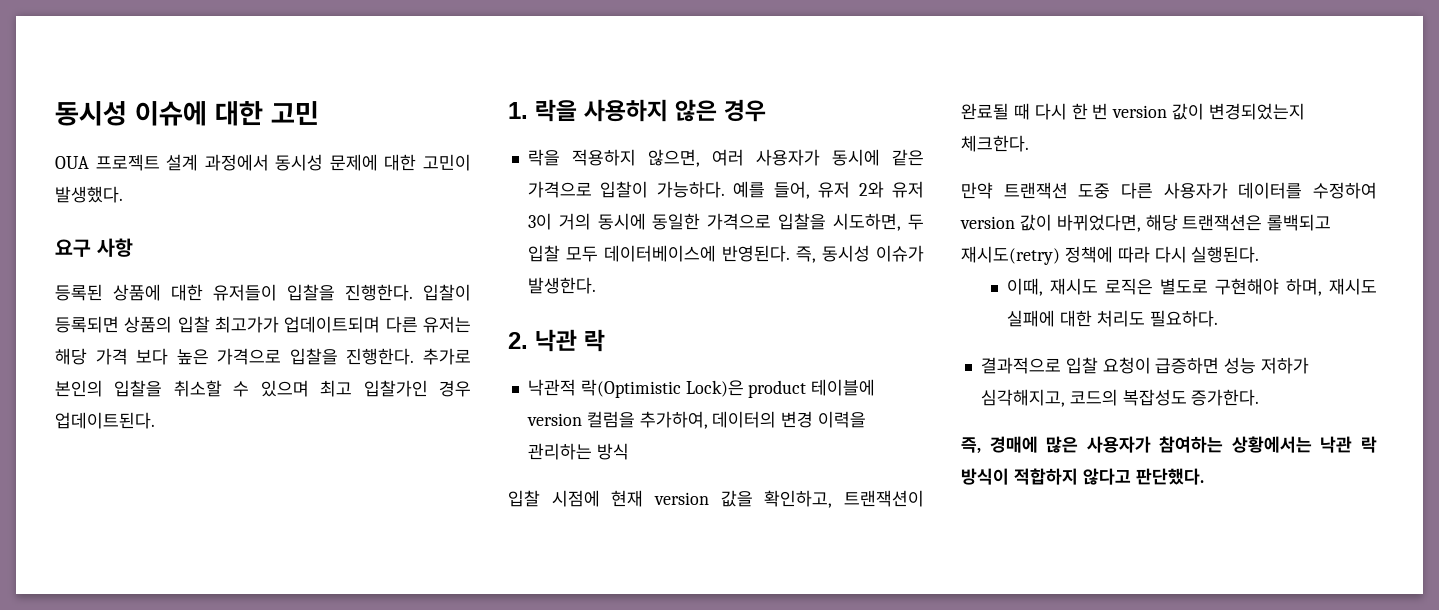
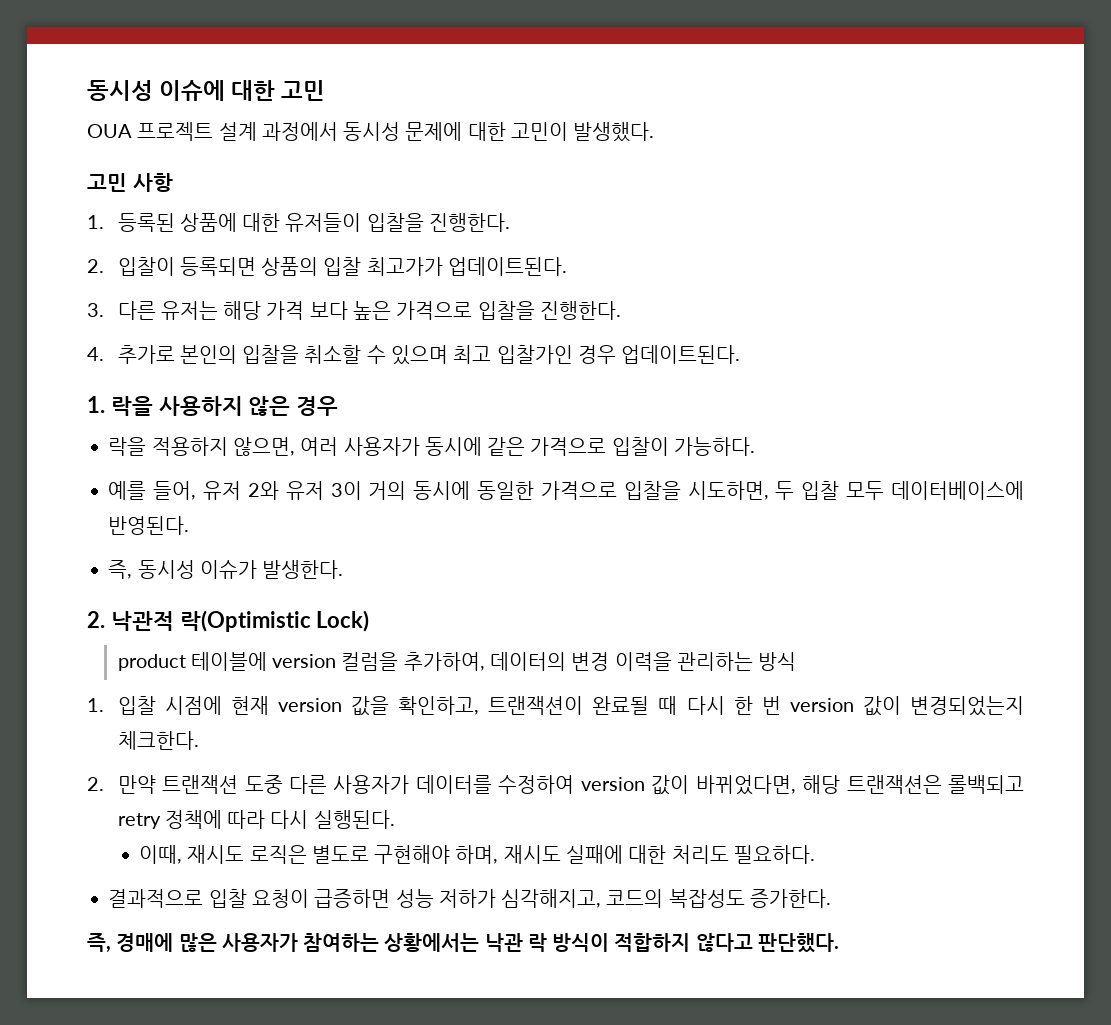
- 요구 사항
+ 고민 사항
- 등록된 상품에 대한 유저들이 입찰을 진행한다. 입찰이 등록되면 상품의 입찰 최고가가 업데이트되며 다른 유저는 해당 가격 보다 높은 가격으로 입찰을 진행한다. 추가로 본인의 입찰을 취소할 수 있으며 최고 입찰가인 경우 업데이트된다.
+ 1. 등록된 상품에 대한 유저들이 입찰을 진행한다.
+ 2. 입찰이 등록되면 상품의 입찰 최고가가 업데이트된다.
+ 3. 다른 유저는 해당 가격 보다 높은 가격으로 입찰을 진행한다.
+ 4. 추가로 본인의 입찰을 취소할 수 있으며 최고 입찰가인 경우 업데이트된다.
- 락을 적용하지 않으면, 여러 사용자가 동시에 같은 가격으로 입찰이 가능하다. 예를 들어, 유저 2와 유저 3이 거의 동시에 동일한 가격으로 입찰을 시도하면, 두 입찰 모두 데이터베이스에 반영된다. 즉, 동시성 이슈가 발생한다.
+ 락을 적용하지 않으면, 여러 사용자가 동시에 같은 가격으로 입찰이 가능하다.
+ 예를 들어, 유저 2와 유저 3이 거의 동시에 동일한 가격으로 입찰을 시도하면, 두 입찰 모두 데이터베이스에 반영된다.
+ 즉, 동시성 이슈가 발생한다.
- 2. 낙관 락
- 낙관적 락(Optimistic Lock)은 product 테이블에 version 컬럼을 추가하여, 데이터의 변경 이력을 관리하는 방식
+ 2. 낙관적 락(Optimistic Lock)
+ product 테이블에 version 컬럼을 추가하여, 데이터의 변경 이력을 관리하는 방식
- 입찰 시점에 현재 version 값을 확인하고, 트랜잭션이 완료될 때 다시 한 번 version 값이 변경되었는지 체크한다.
+ 1. 입찰 시점에 현재 version 값을 확인하고, 트랜잭션이 완료될 때 다시 한 번 version 값이 변경되었는지 체크한다.
- 만약 트랜잭션 도중 다른 사용자가 데이터를 수정하여 version 값이 바뀌었다면, 해당 트랜잭션은 롤백되고 재시도(retry) 정책에 따라 다시 실행된다.
+ 2. 만약 트랜잭션 도중 다른 사용자가 데이터를 수정하여 version 값이 바뀌었다면, 해당 트랜잭션은 롤백되고 retry 정책에 따라 다시 실행된다.

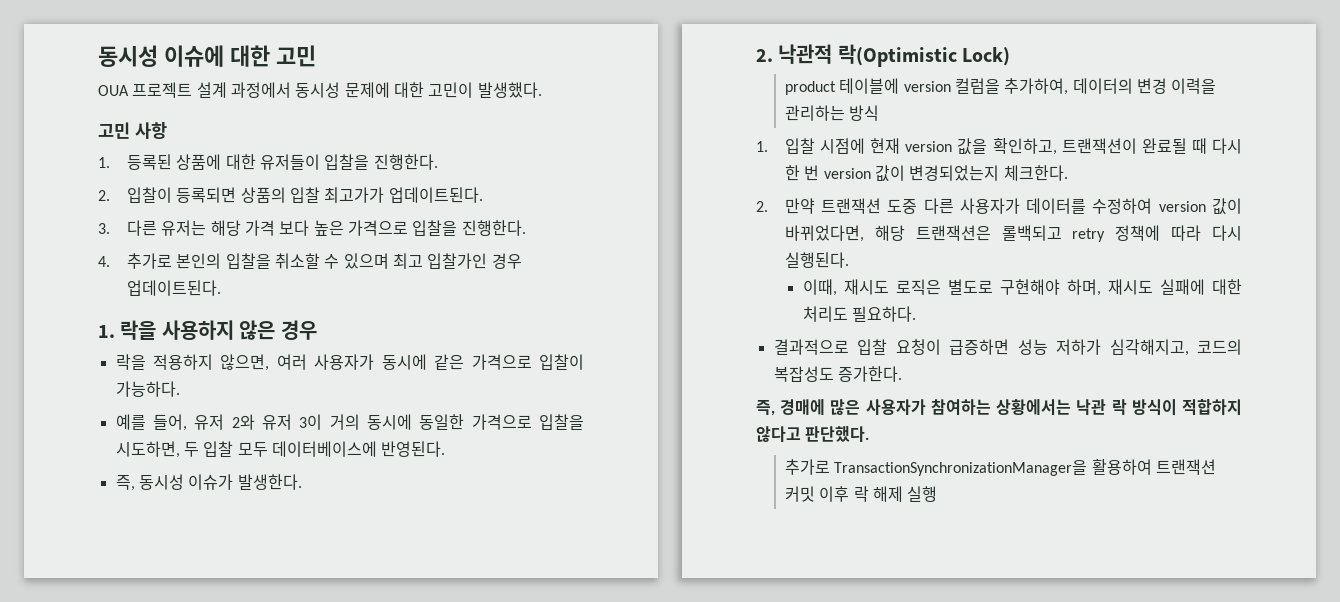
+ 추가로 TransactionSynchronizationManager을 활용하여 트랜잭션 커밋 이후 락 해제 실행

